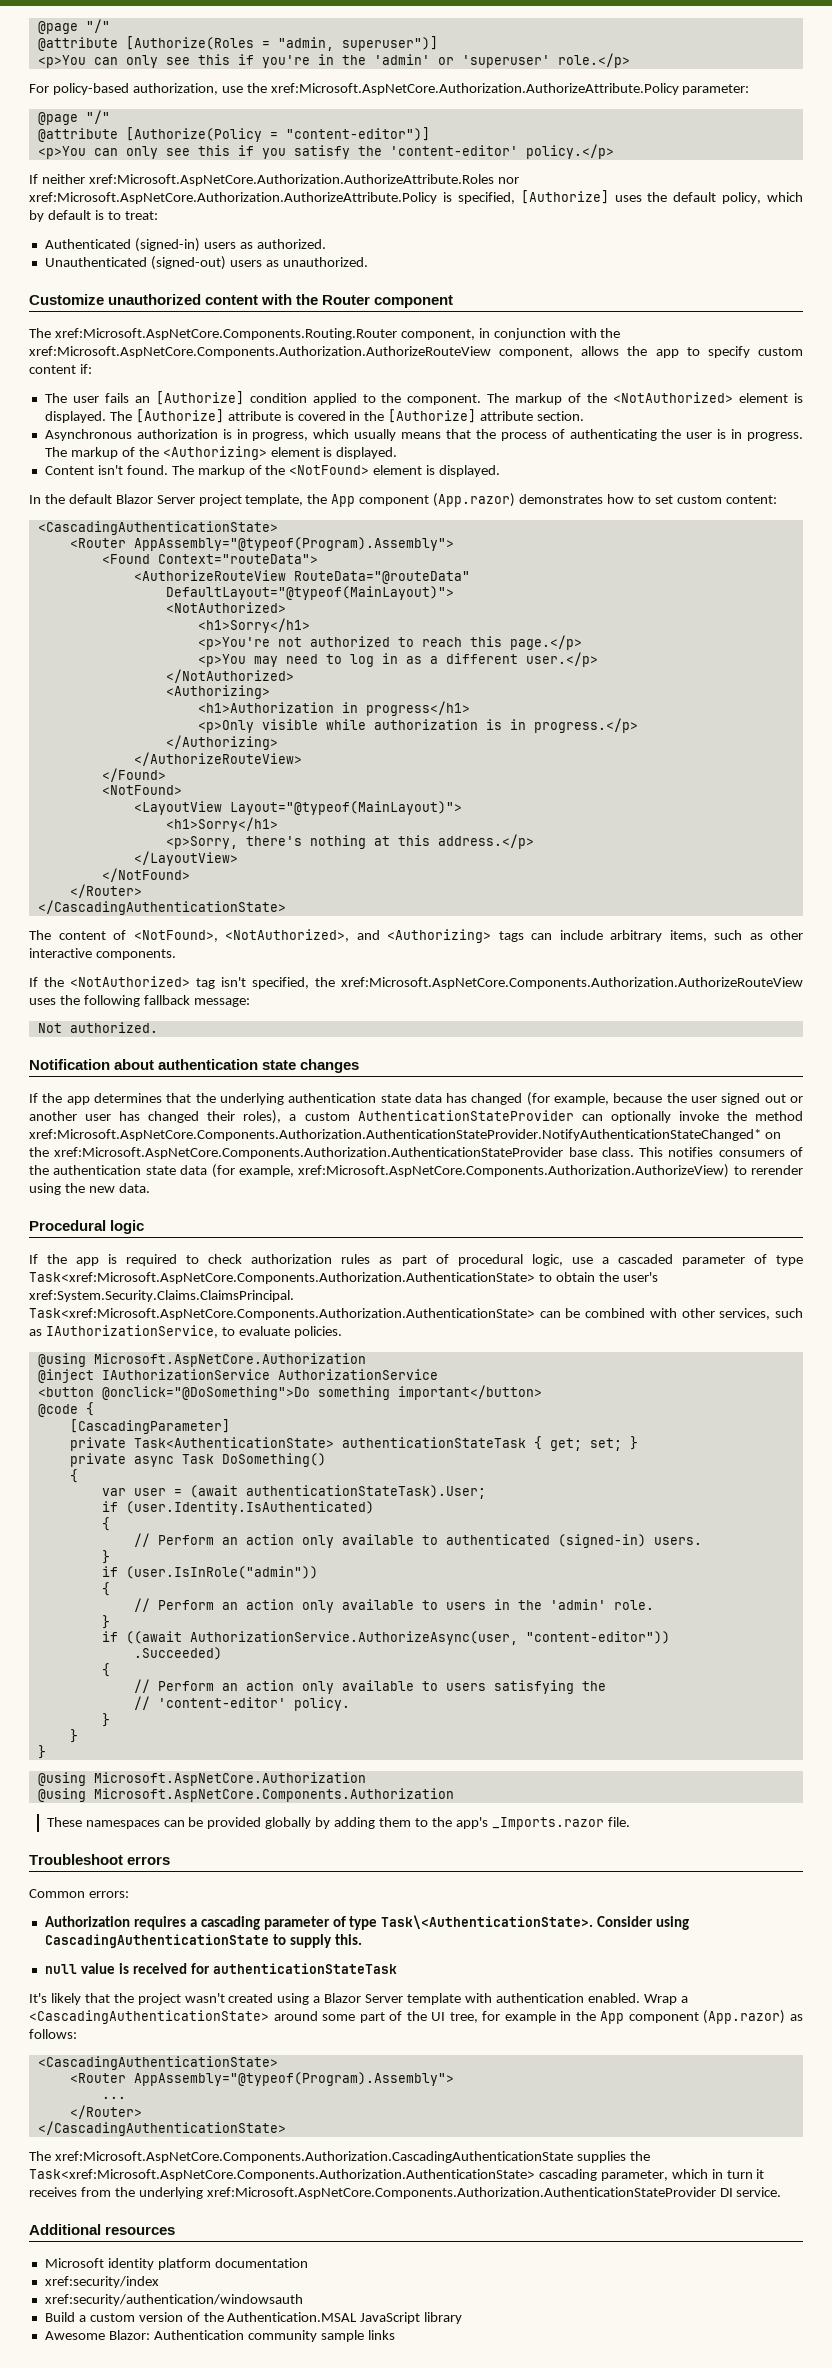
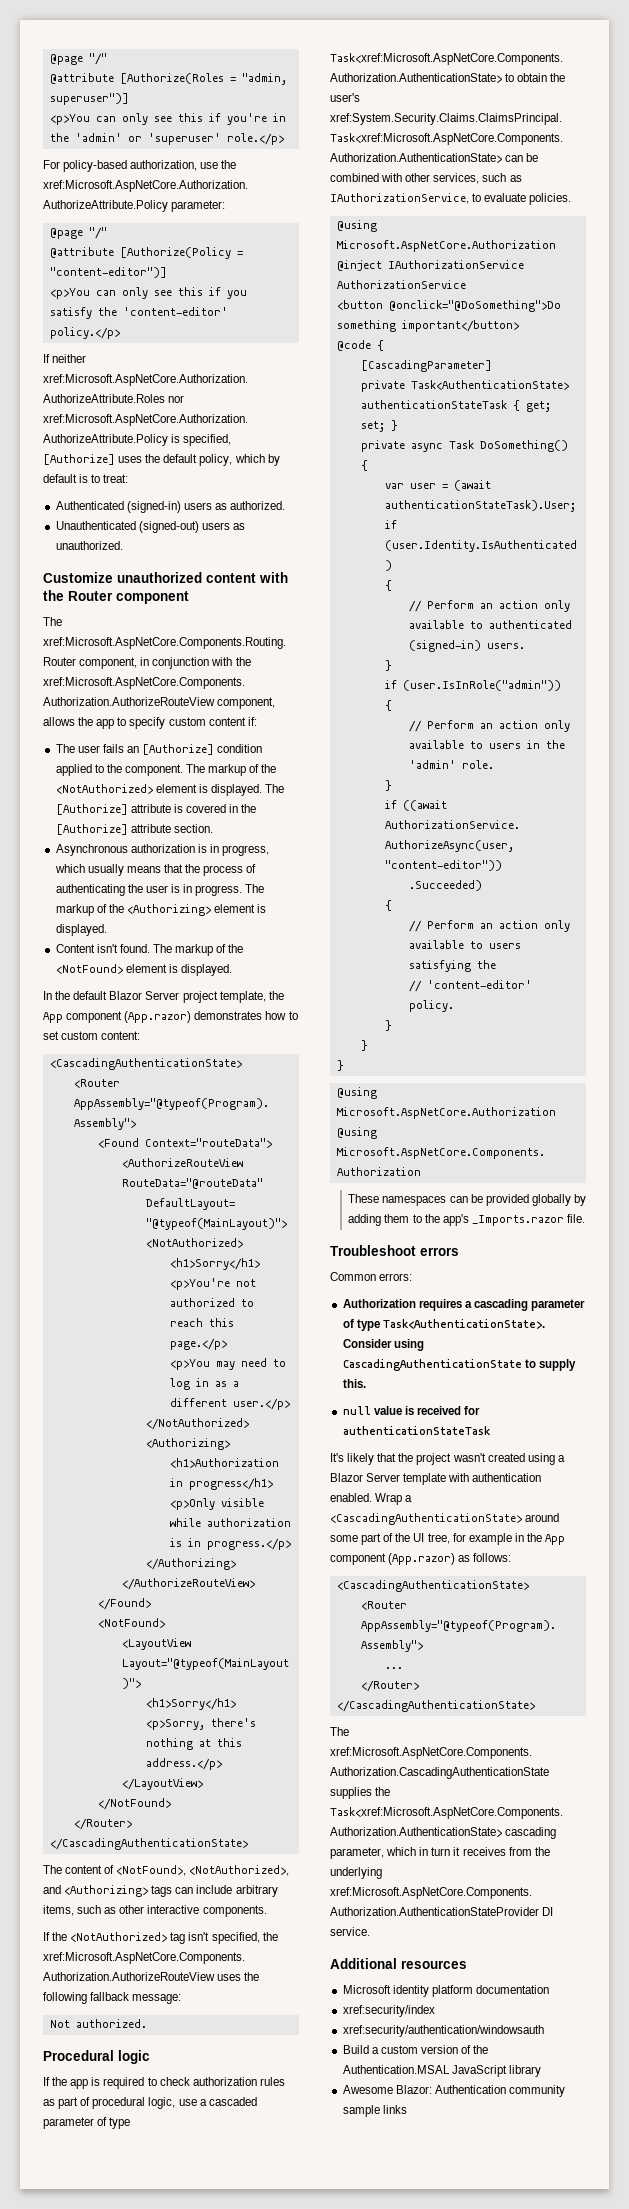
- Notification about authentication state changes
- If the app determines that the underlying authentication state data has changed (for example, because the user signed out or another user has changed their roles), a custom AuthenticationStateProvider can optionally invoke the method xref:Microsoft.AspNetCore.Components.Authorization.AuthenticationStateProvider.NotifyAuthenticationStateChanged* on the xref:Microsoft.AspNetCore.Components.Authorization.AuthenticationStateProvider base class. This notifies consumers of the authentication state data (for example, xref:Microsoft.AspNetCore.Components.Authorization.AuthorizeView) to rerender using the new data.
- Authorization requires a cascading parameter of type Task\<AuthenticationState>.
+ Authorization requires a cascading parameter of type Task<AuthenticationState>.

